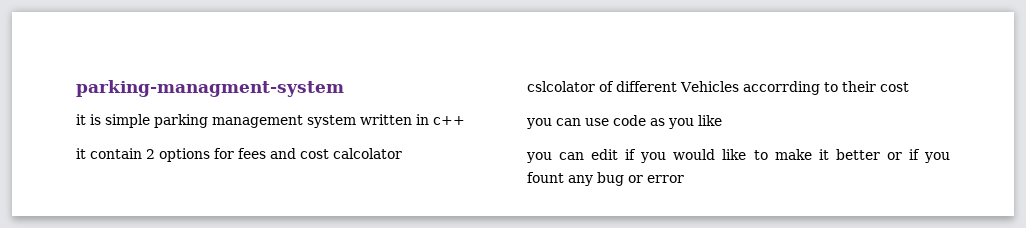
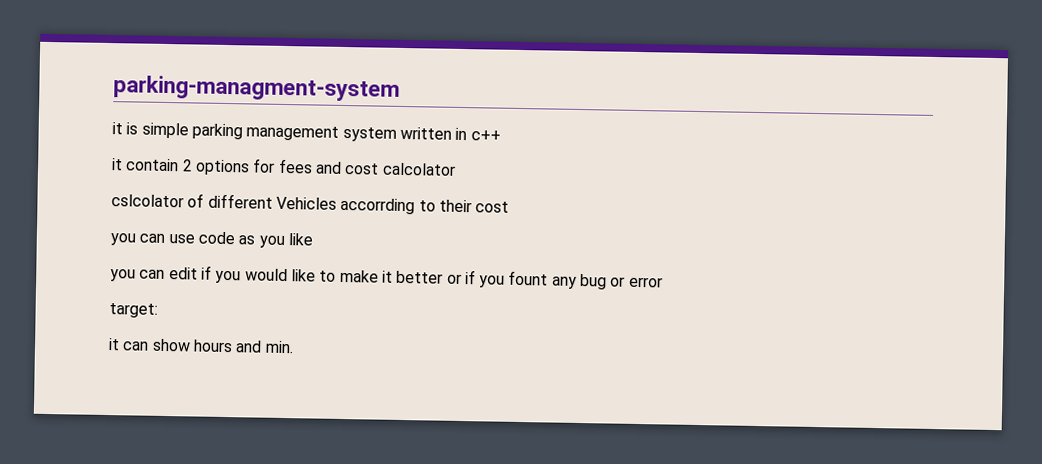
+ target:
+ it can show hours and min.

